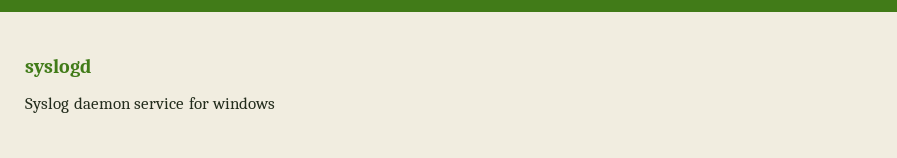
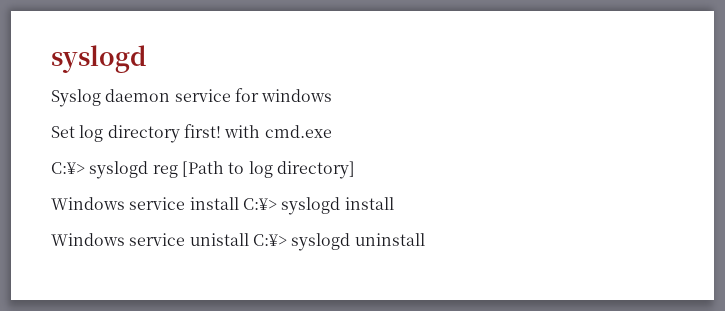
+ Set log directory first! with cmd.exe
+ C:¥> syslogd reg [Path to log directory]
+ Windows service install C:¥> syslogd install
+ Windows service unistall C:¥> syslogd uninstall

